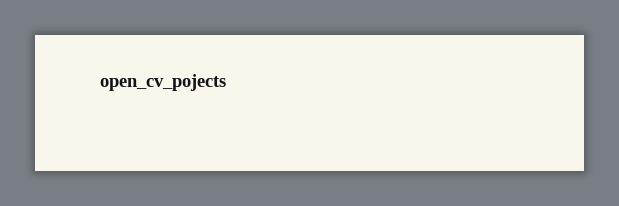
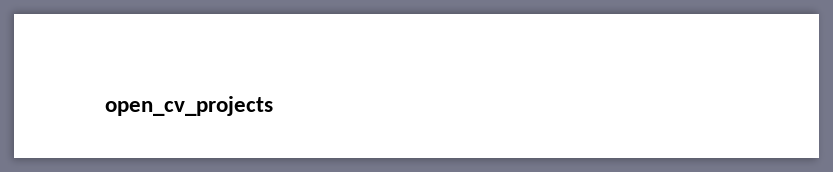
- open_cv_pojects
+ open_cv_projects

